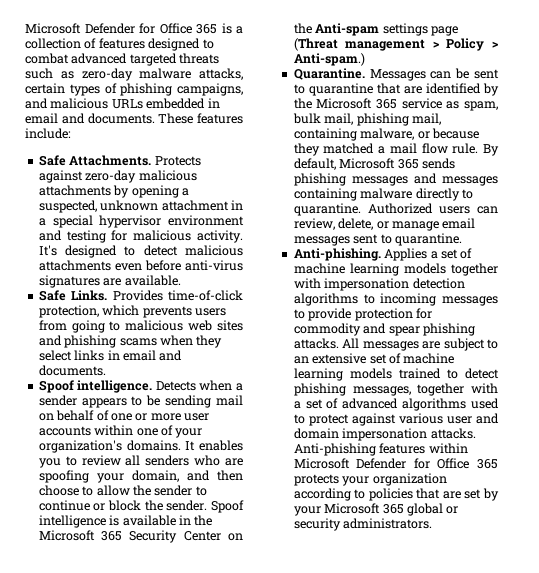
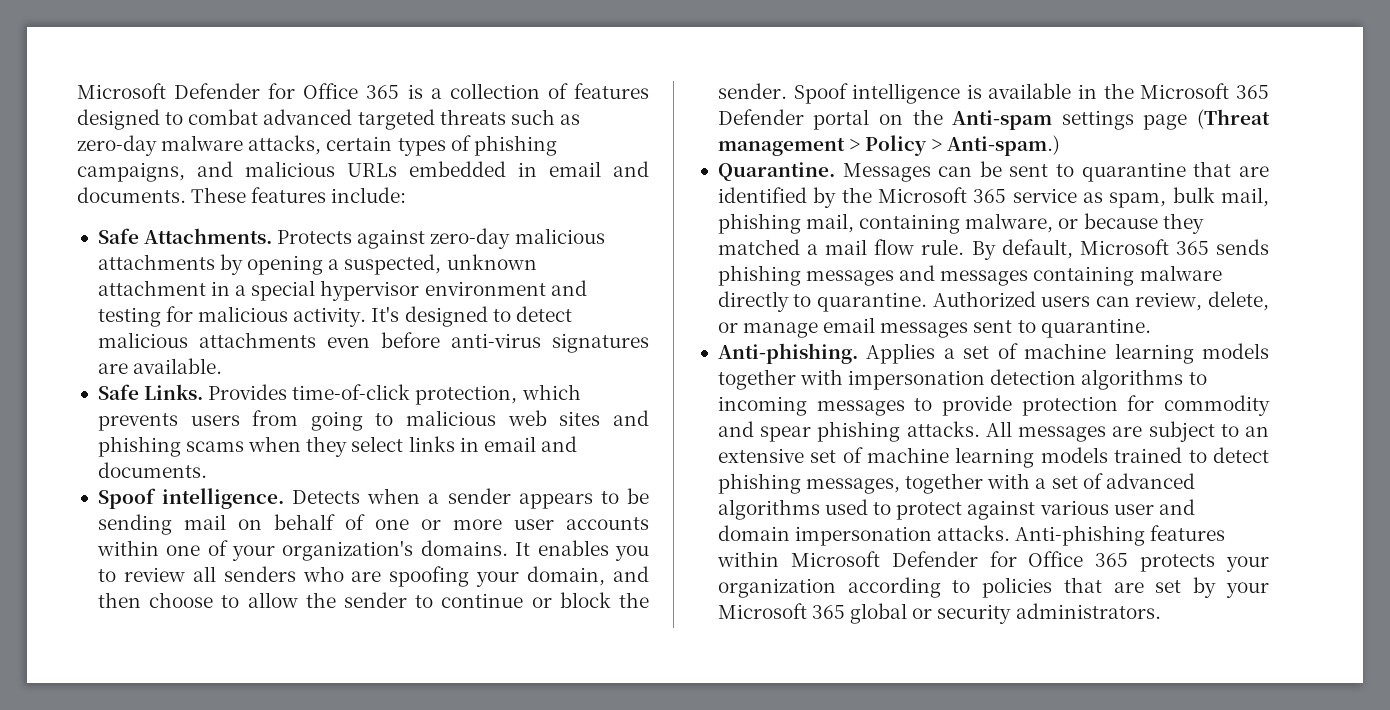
- Spoof intelligence is available in the Microsoft 365 Security Center on the Anti-spam settings page (Threat management > Policy > Anti-spam.)
+ Spoof intelligence is available in the Microsoft 365 Defender portal on the Anti-spam settings page (Threat management > Policy > Anti-spam.)

